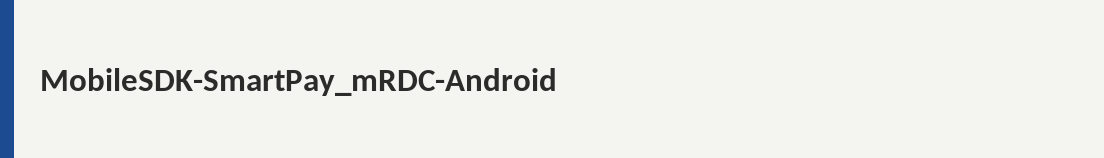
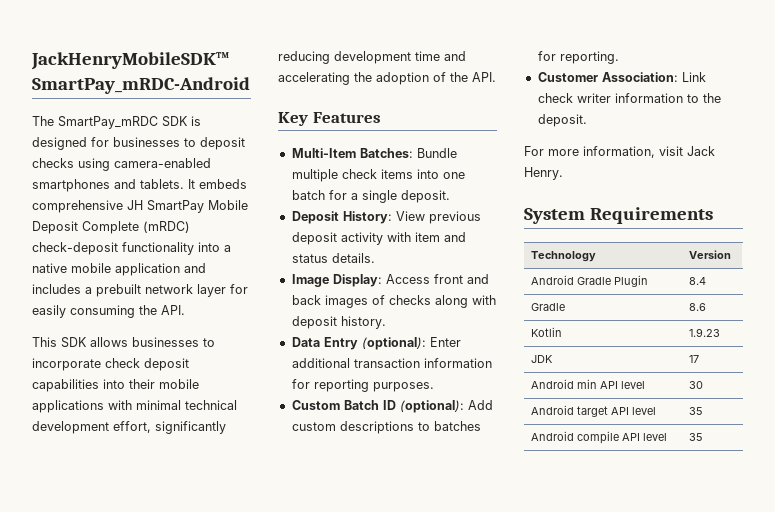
- MobileSDK-SmartPay_mRDC-Android
+ JackHenryMobileSDK™ SmartPay_mRDC-Android
+ The SmartPay_mRDC SDK is designed for businesses to deposit checks using camera-enabled smartphones and tablets. It embeds comprehensive JH SmartPay Mobile Deposit Complete (mRDC) check-deposit functionality into a native mobile application and includes a prebuilt network layer for easily consuming the API.
+ This SDK allows businesses to incorporate check deposit capabilities into their mobile applications with minimal technical development effort, significantly reducing development time and accelerating the adoption of the API.
+ Key Features
+ Multi-Item Batches: Bundle multiple check items into one batch for a single deposit.
+ Deposit History: View previous deposit activity with item and status details.
+ Image Display: Access front and back images of checks along with deposit history.
+ Data Entry (optional): Enter additional transaction information for reporting purposes.
+ Custom Batch ID (optional): Add custom descriptions to batches for reporting.
+ Customer Association: Link check writer information to the deposit.
+ For more information, visit Jack Henry.
+ System Requirements
+ Technology | Version
+ Android Gradle Plugin | 8.4
+ Gradle | 8.6
+ Kotlin | 1.9.23
+ JDK | 17
+ Android min API level | 30
+ Android target API level | 35
+ Android compile API level | 35

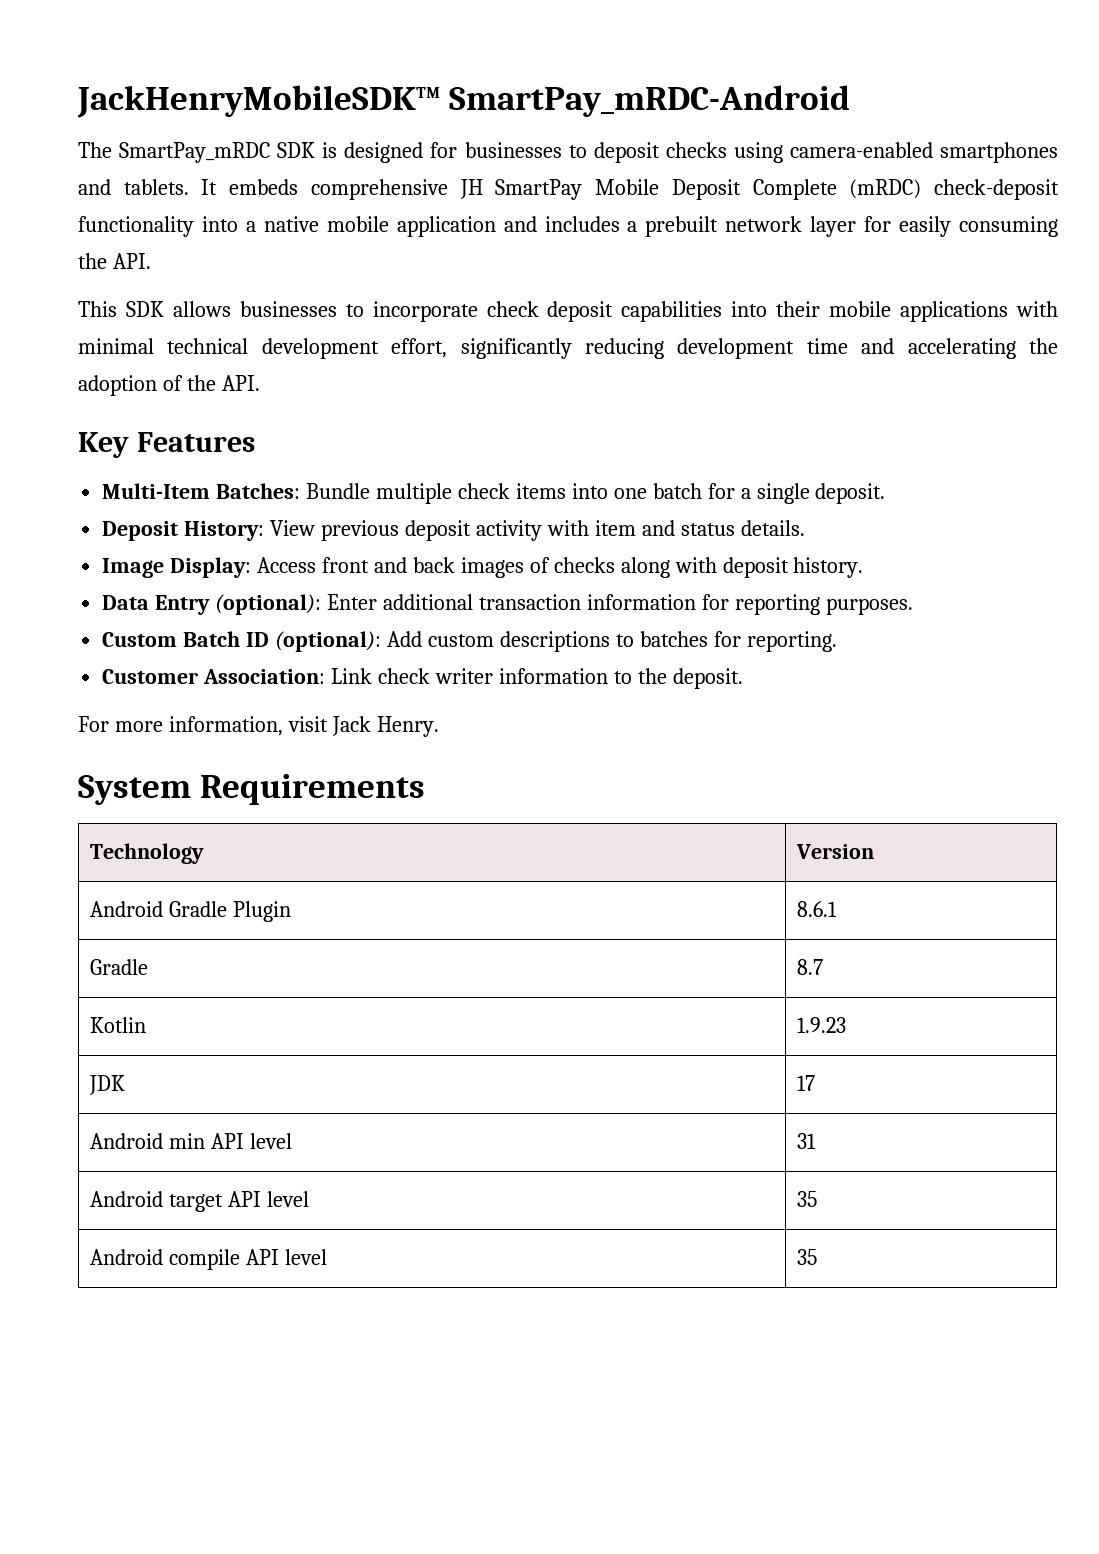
- Android Gradle Plugin | 8.4
+ Android Gradle Plugin | 8.6.1
- Gradle | 8.6
+ Gradle | 8.7
- Android min API level | 30
+ Android min API level | 31

